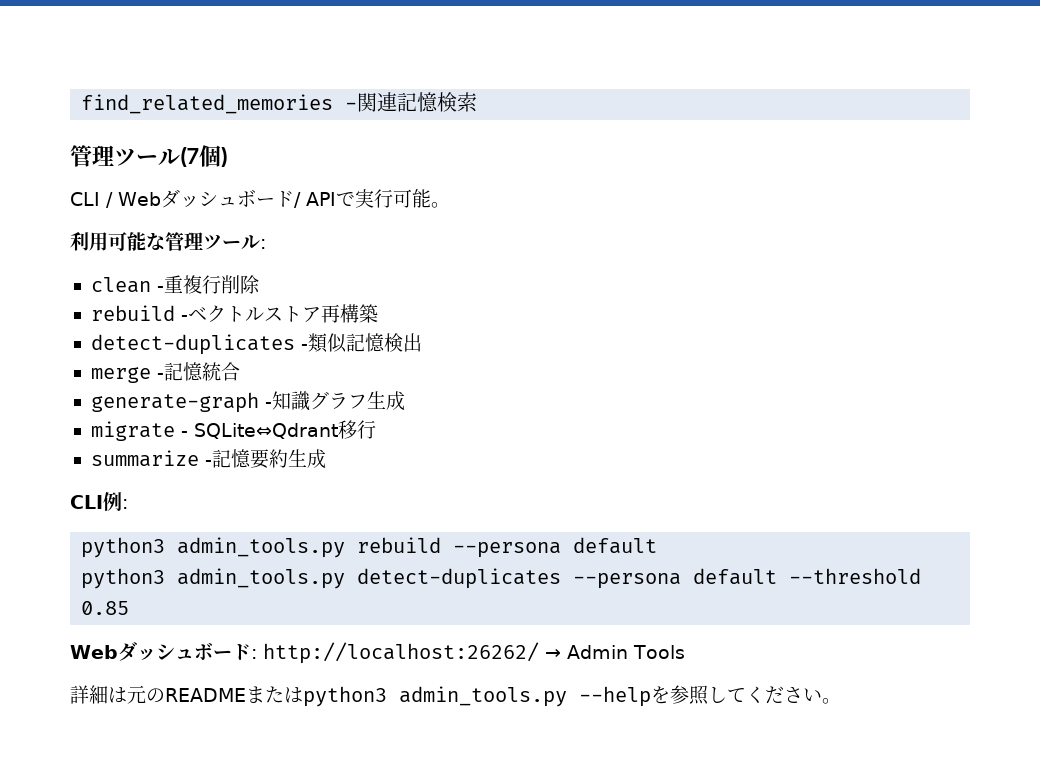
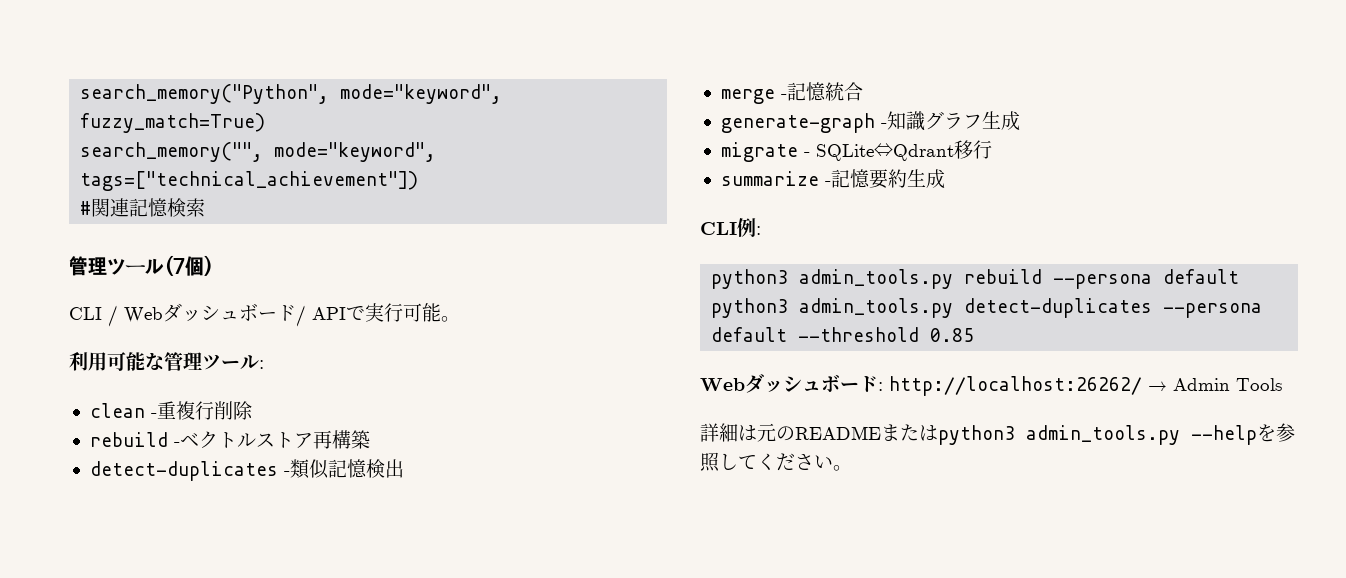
- find_related_memories -関連記憶検索
+ search_memory("Python", mode="keyword", fuzzy_match=True)
+ search_memory("", mode="keyword", tags=["technical_achievement"])
+ #関連記憶検索

